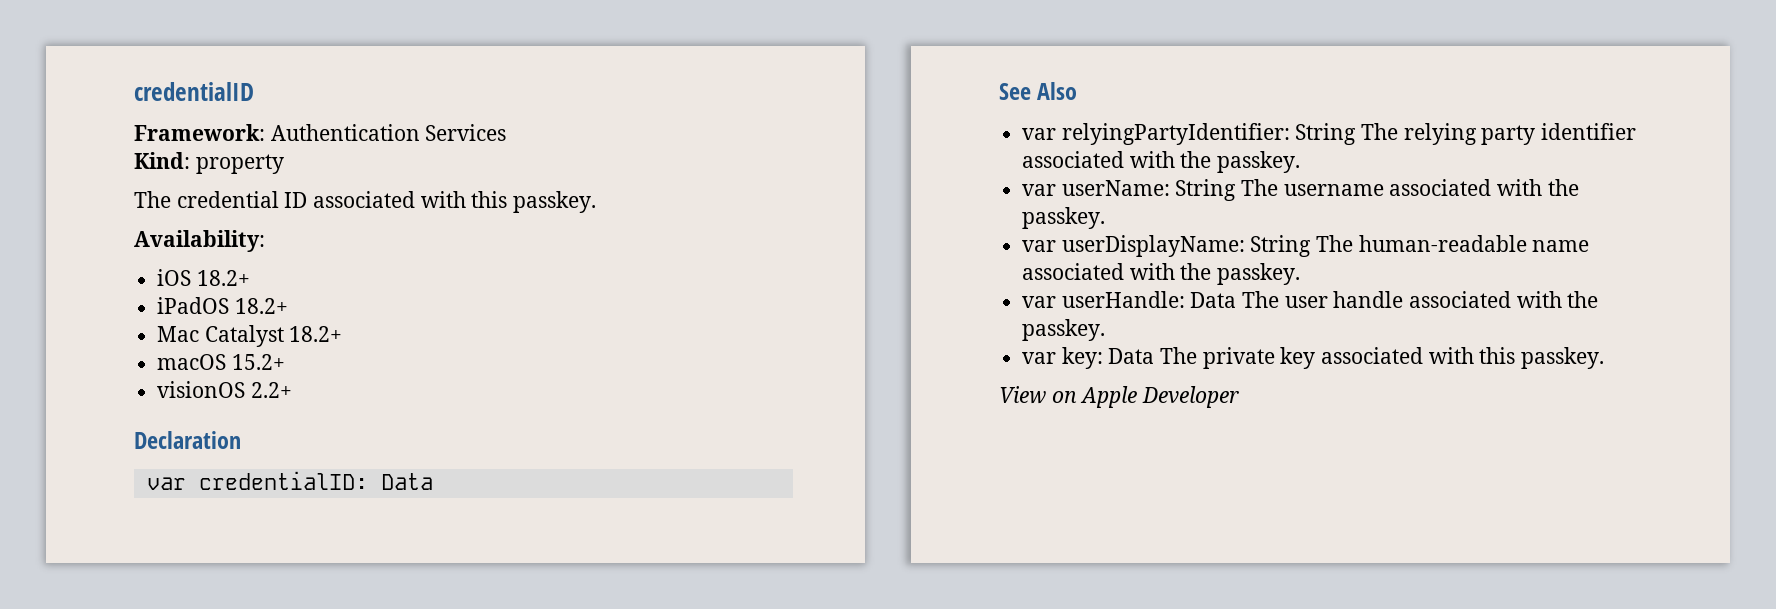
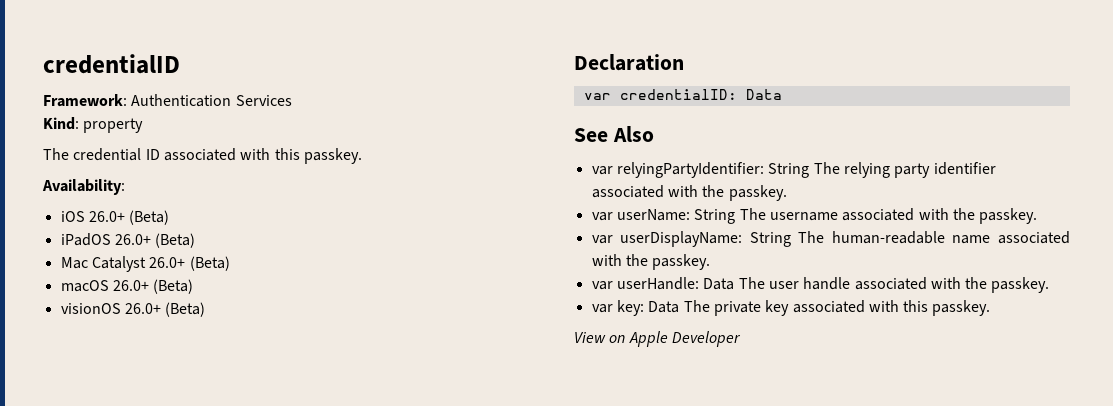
- iOS 18.2+
+ iOS 26.0+ (Beta)
- iPadOS 18.2+
+ iPadOS 26.0+ (Beta)
- Mac Catalyst 18.2+
+ Mac Catalyst 26.0+ (Beta)
- macOS 15.2+
+ macOS 26.0+ (Beta)
- visionOS 2.2+
+ visionOS 26.0+ (Beta)

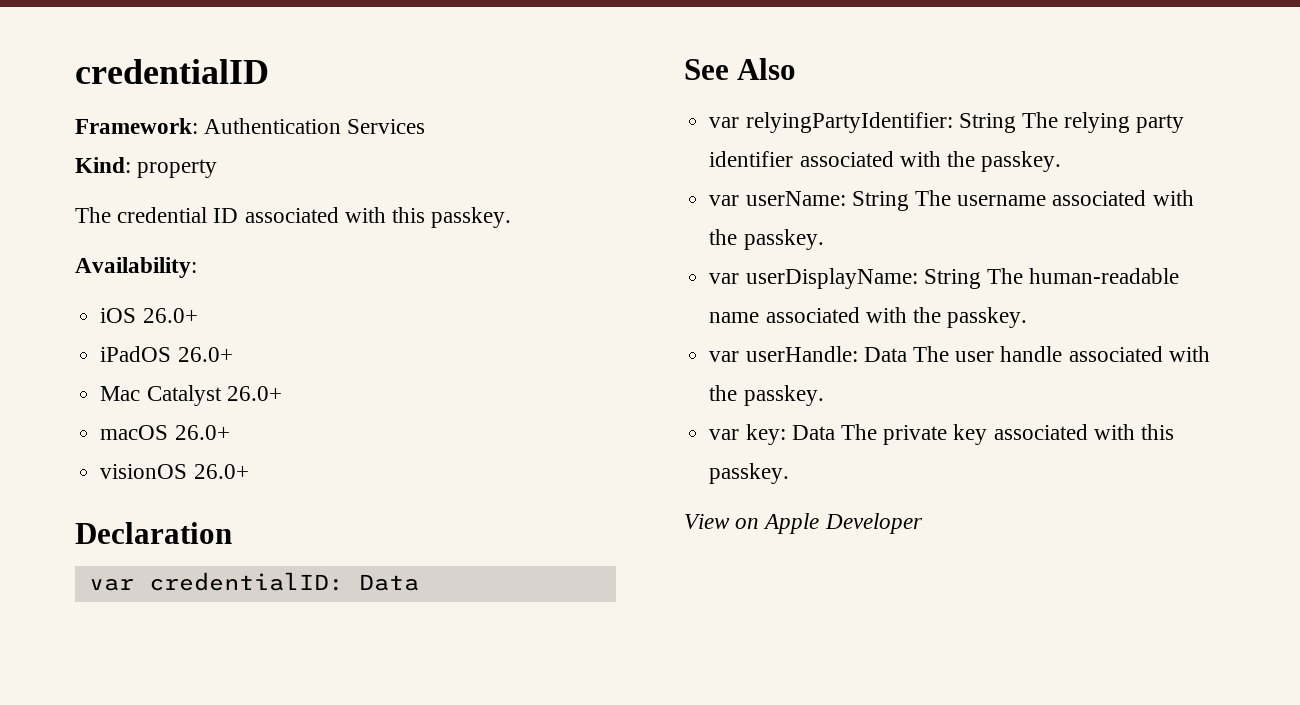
- iOS 26.0+ (Beta)
+ iOS 26.0+
- iPadOS 26.0+ (Beta)
+ iPadOS 26.0+
- Mac Catalyst 26.0+ (Beta)
+ Mac Catalyst 26.0+
- macOS 26.0+ (Beta)
+ macOS 26.0+
- visionOS 26.0+ (Beta)
+ visionOS 26.0+

